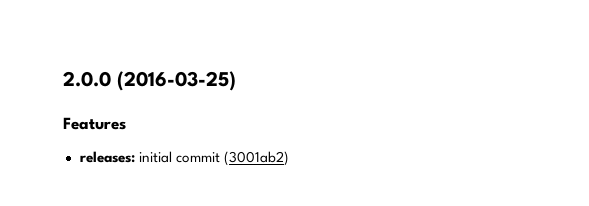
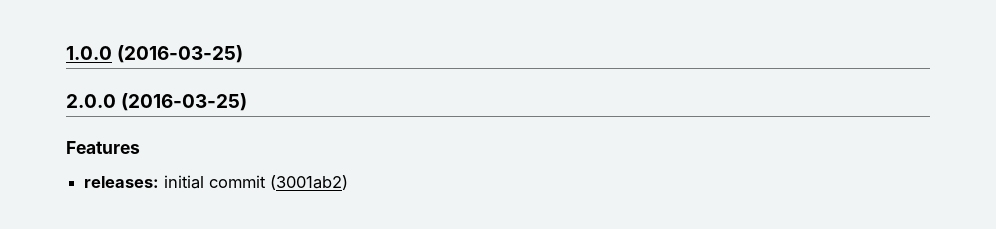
+ 1.0.0 (2016-03-25)

